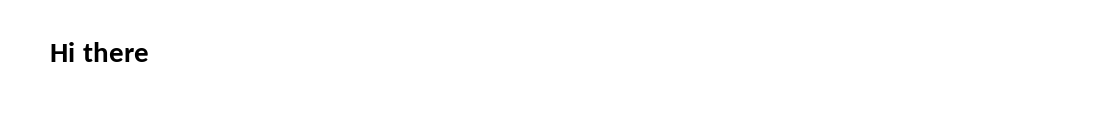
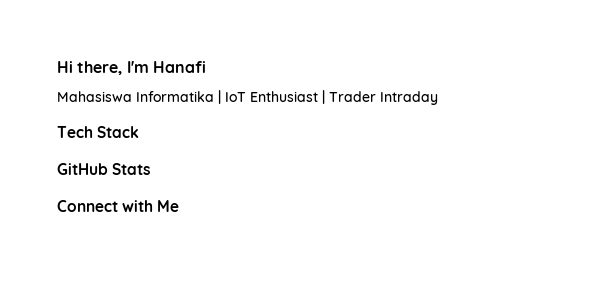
- Hi there
+ Hi there, I'm Hanafi
+ Mahasiswa Informatika | IoT Enthusiast | Trader Intraday
+ Tech Stack
+ GitHub Stats
+ Connect with Me

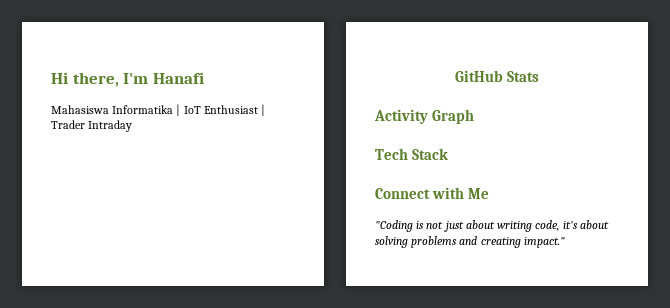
+ GitHub Stats
+ Activity Graph
- GitHub Stats
+ "Coding is not just about writing code, it's about solving problems and creating impact."

